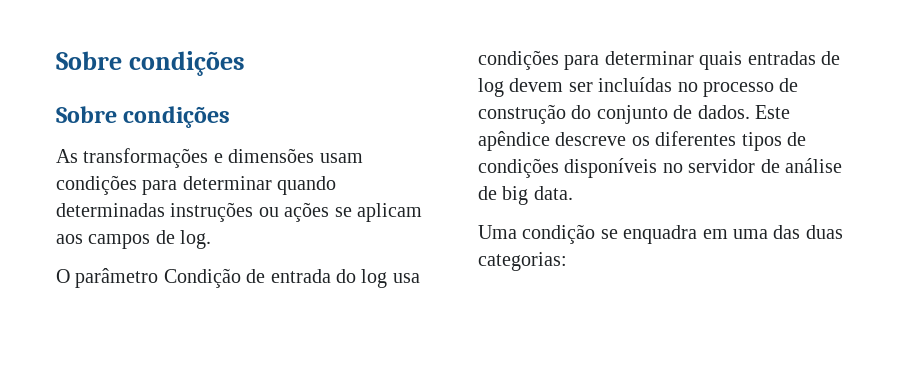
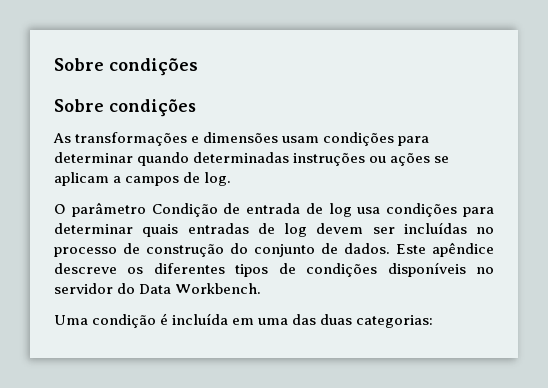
- As transformações e dimensões usam condições para determinar quando determinadas instruções ou ações se aplicam aos campos de log.
+ As transformações e dimensões usam condições para determinar quando determinadas instruções ou ações se aplicam a campos de log.
- O parâmetro Condição de entrada do log usa condições para determinar quais entradas de log devem ser incluídas no processo de construção do conjunto de dados.
+ O parâmetro Condição de entrada de log usa condições para determinar quais entradas de log devem ser incluídas no processo de construção do conjunto de dados.
- Este apêndice descreve os diferentes tipos de condições disponíveis no servidor de análise de big data.
+ Este apêndice descreve os diferentes tipos de condições disponíveis no servidor do Data Workbench.
- Uma condição se enquadra em uma das duas categorias:
+ Uma condição é incluída em uma das duas categorias:

